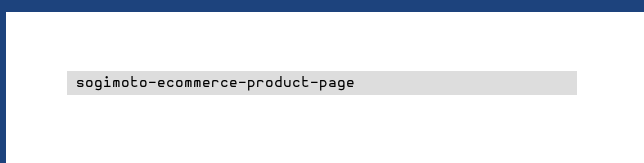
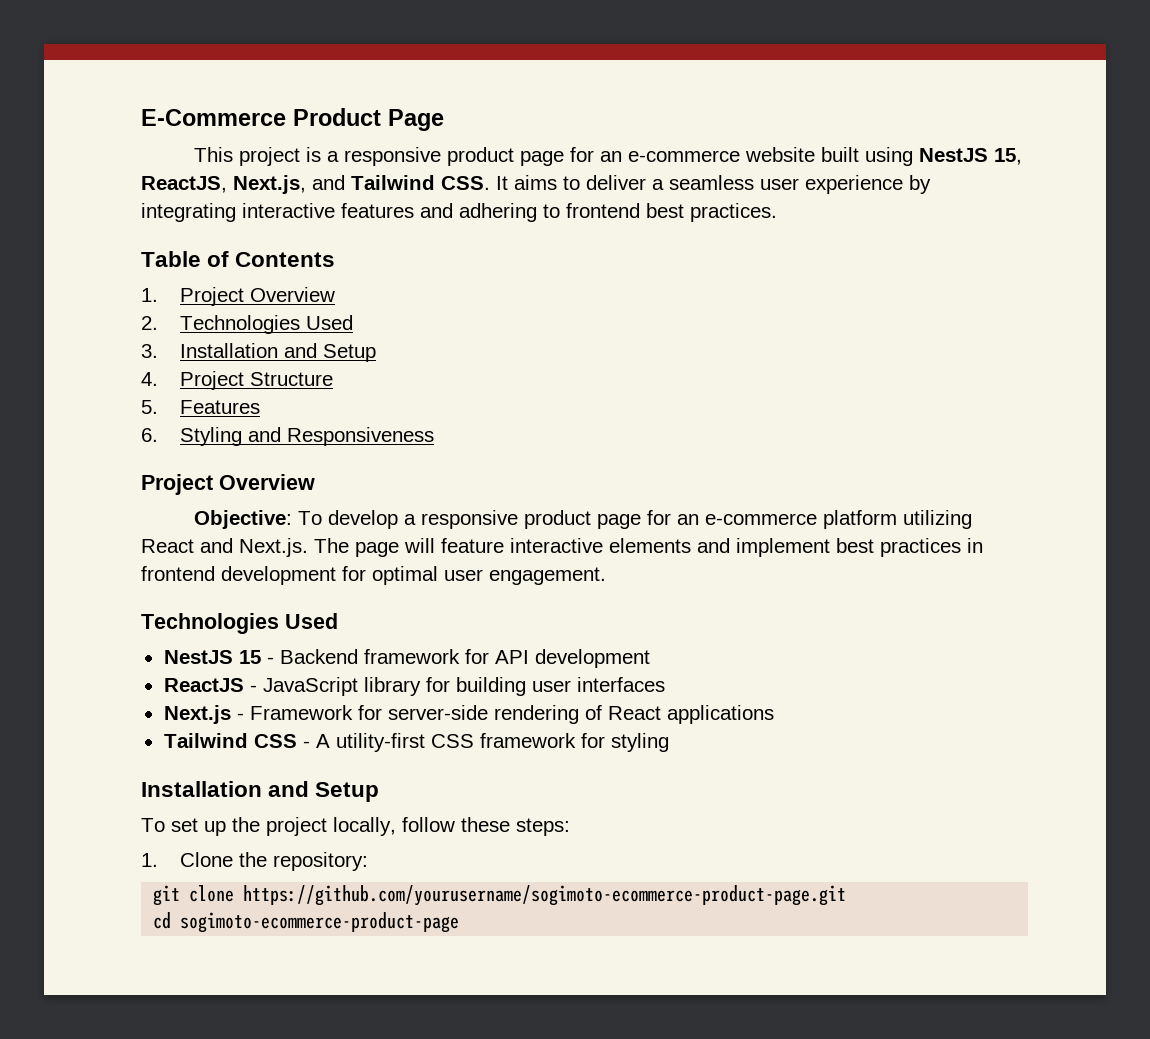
- sogimoto-ecommerce-product-page
+ E-Commerce Product Page
+ This project is a responsive product page for an e-commerce website built using NestJS 15, ReactJS, Next.js, and Tailwind CSS. It aims to deliver a seamless user experience by integrating interactive features and adhering to frontend best practices.
+ Table of Contents
+ 1. Project Overview
+ 2. Technologies Used
+ 3. Installation and Setup
+ 4. Project Structure
+ 5. Features
+ 6. Styling and Responsiveness
+ Project Overview
+ Objective: To develop a responsive product page for an e-commerce platform utilizing React and Next.js. The page will feature interactive elements and implement best practices in frontend development for optimal user engagement.
+ Technologies Used
+ NestJS 15 - Backend framework for API development
+ ReactJS - JavaScript library for building user interfaces
+ Next.js - Framework for server-side rendering of React applications
+ Tailwind CSS - A utility-first CSS framework for styling
+ Installation and Setup
+ To set up the project locally, follow these steps:
+ 1. Clone the repository:
+ git clone https://github.com/yourusername/sogimoto-ecommerce-product-page.git
+ cd sogimoto-ecommerce-product-page

